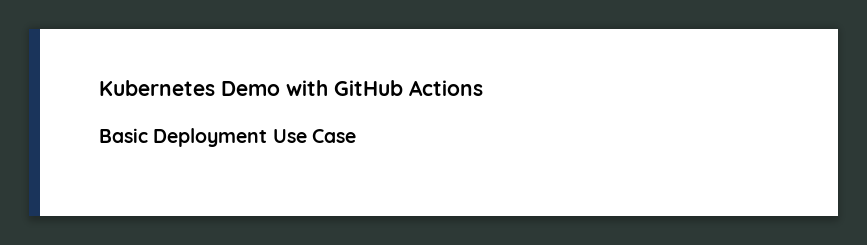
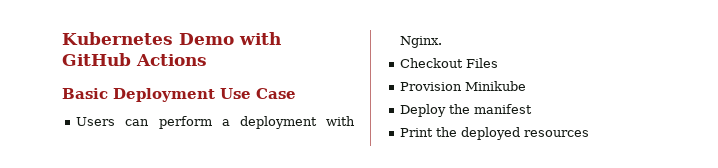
+ Users can perform a deployment with Nginx.
+ Checkout Files
+ Provision Minikube
+ Deploy the manifest
+ Print the deployed resources

